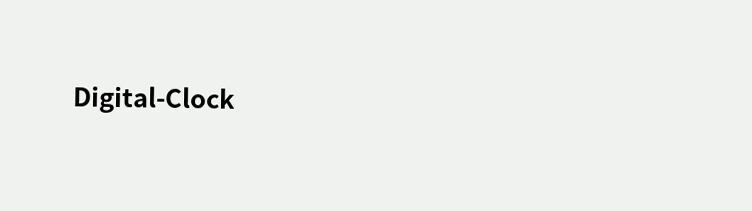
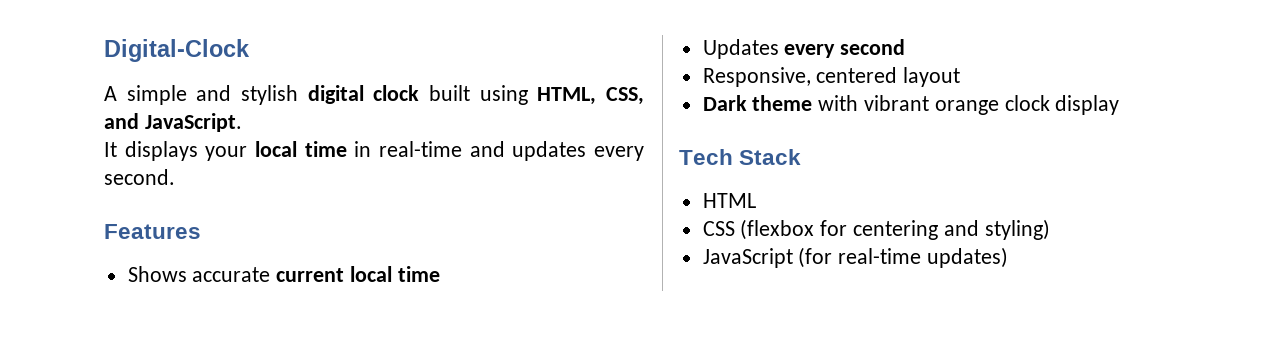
+ A simple and stylish digital clock built using HTML, CSS, and JavaScript.
+ It displays your local time in real-time and updates every second.
+ Features
+ Shows accurate current local time
+ Updates every second
+ Responsive, centered layout
+ Dark theme with vibrant orange clock display
+ Tech Stack
+ HTML
+ CSS (flexbox for centering and styling)
+ JavaScript (for real-time updates)

